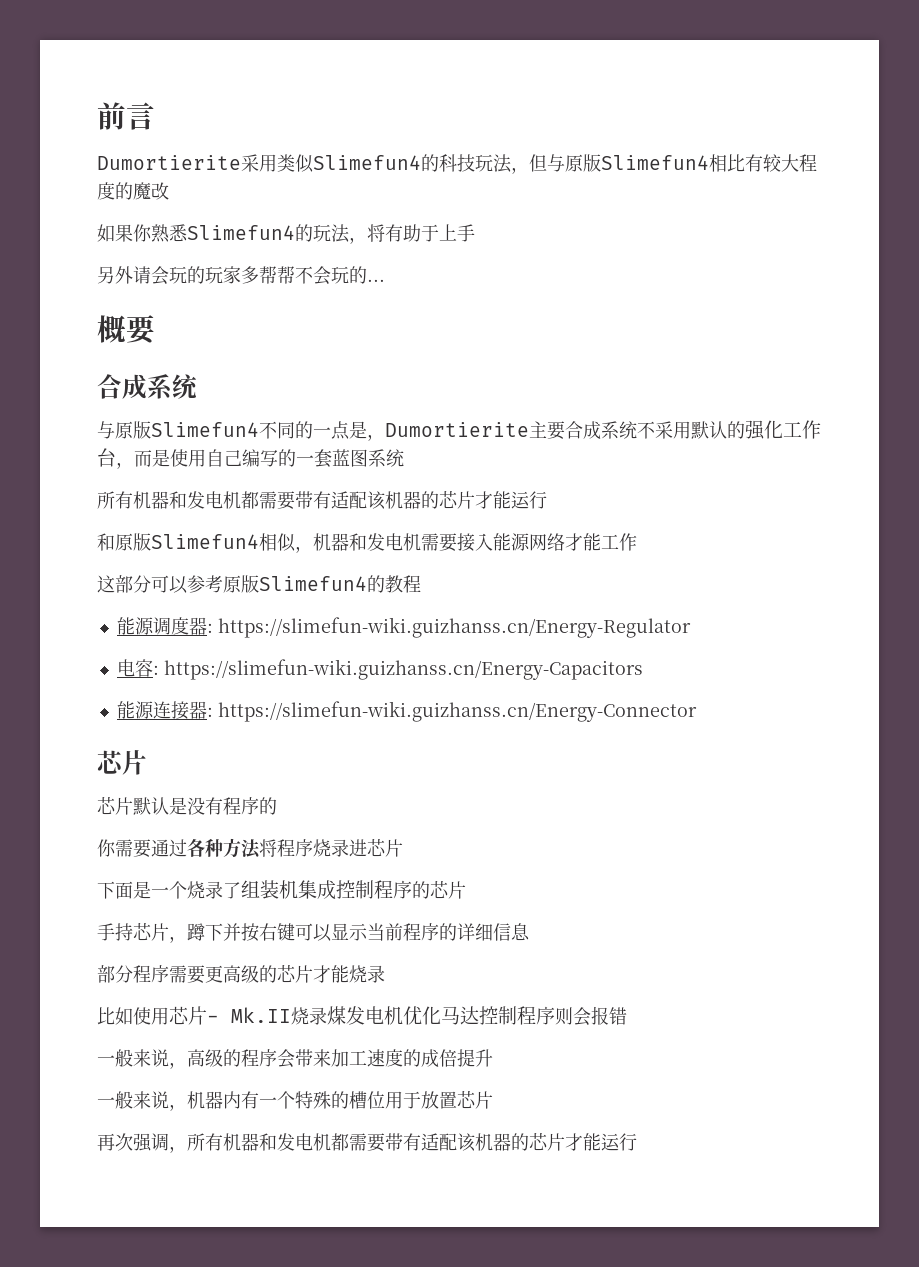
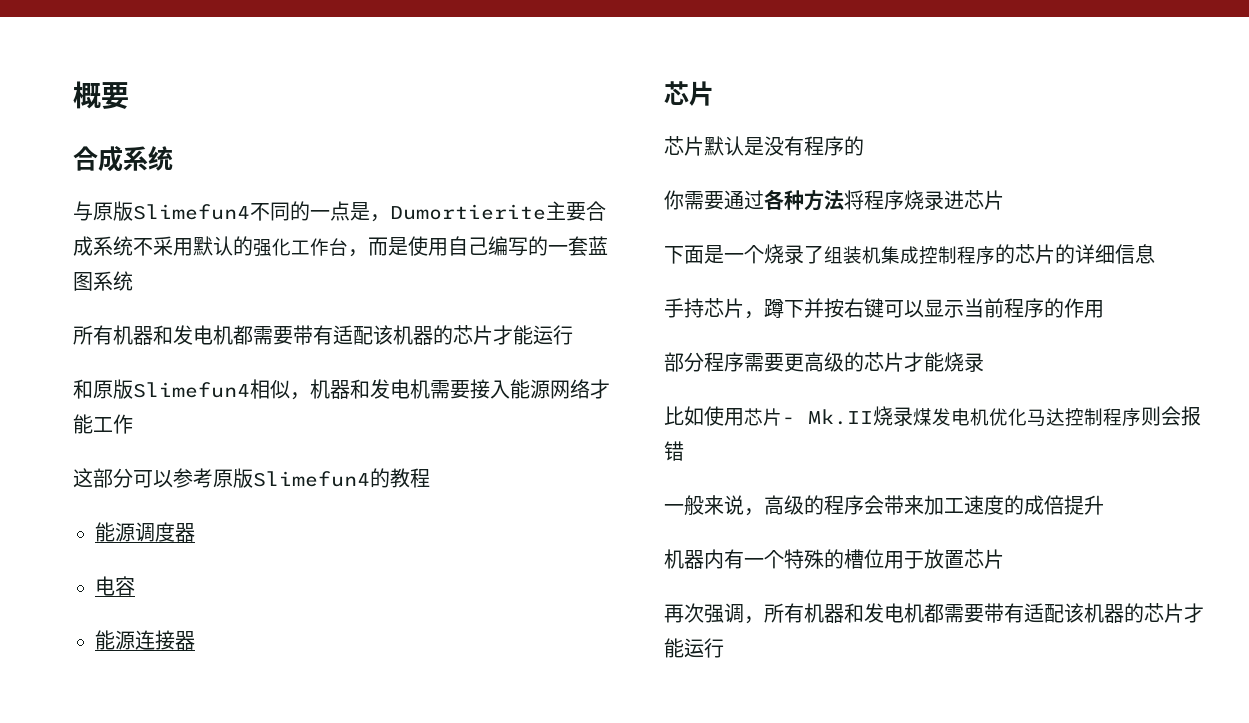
- 前言
- Dumortierite采用类似Slimefun4的科技玩法，但与原版Slimefun4相比有较大程度的魔改
- 如果你熟悉Slimefun4的玩法，将有助于上手
- 另外请会玩的玩家多帮帮不会玩的...
- 能源调度器: https://slimefun-wiki.guizhanss.cn/Energy-Regulator
+ 能源调度器
- 电容: https://slimefun-wiki.guizhanss.cn/Energy-Capacitors
+ 电容
- 能源连接器: https://slimefun-wiki.guizhanss.cn/Energy-Connector
+ 能源连接器
- 下面是一个烧录了组装机集成控制程序的芯片
+ 下面是一个烧录了组装机集成控制程序的芯片的详细信息
- 手持芯片，蹲下并按右键可以显示当前程序的详细信息
+ 手持芯片，蹲下并按右键可以显示当前程序的作用
- 一般来说，机器内有一个特殊的槽位用于放置芯片
+ 机器内有一个特殊的槽位用于放置芯片

